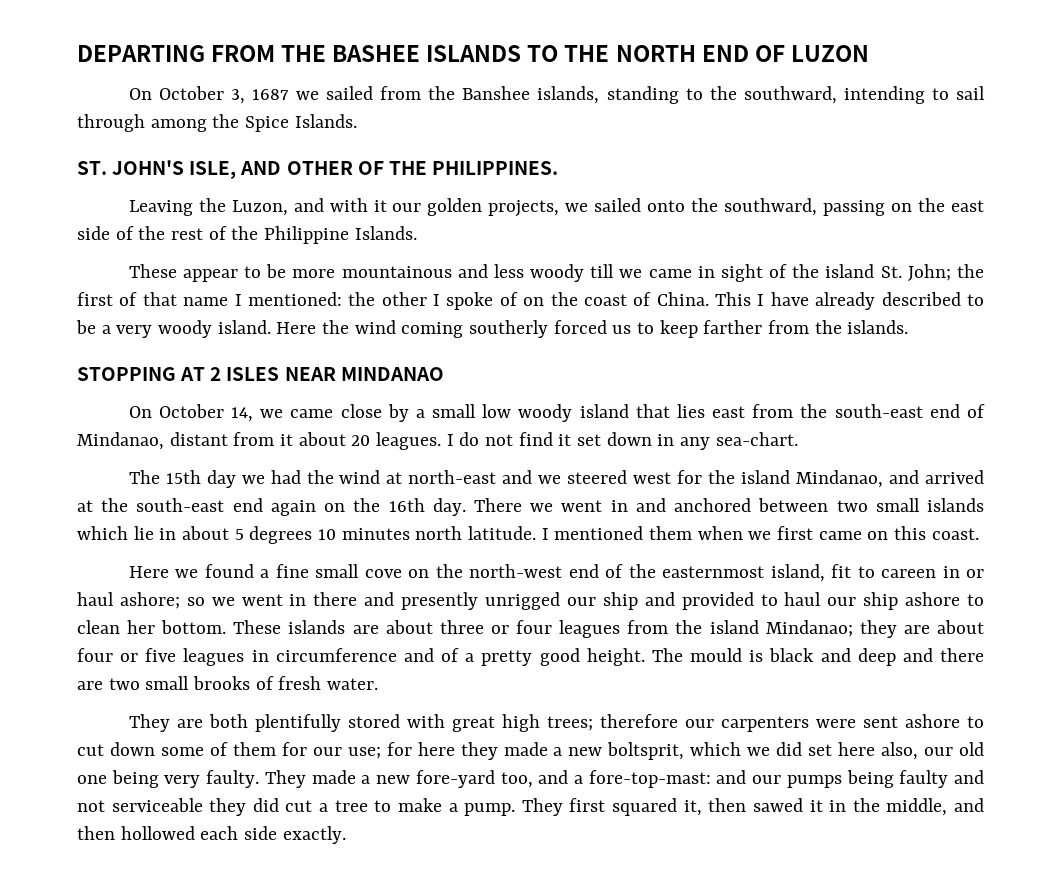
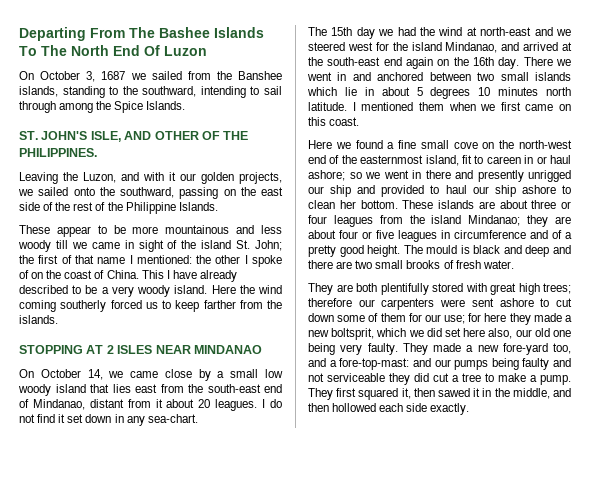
- DEPARTING FROM THE BASHEE ISLANDS TO THE NORTH END OF LUZON
+ Departing From The Bashee Islands To The North End Of Luzon

